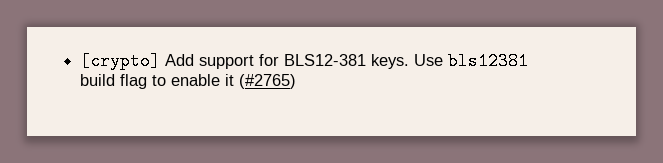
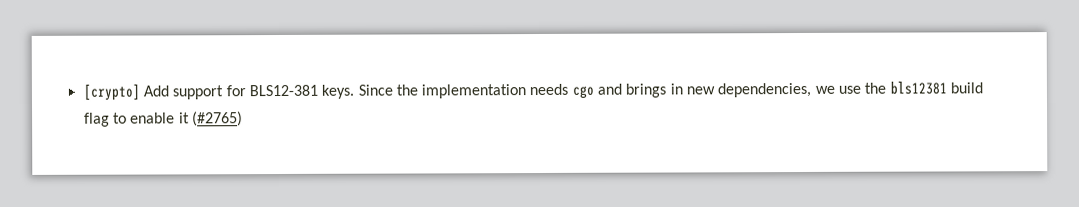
- Use bls12381 build flag to enable it (#2765)
+ Since the implementation needs cgo and brings in new dependencies, we use the bls12381 build flag to enable it (#2765)

